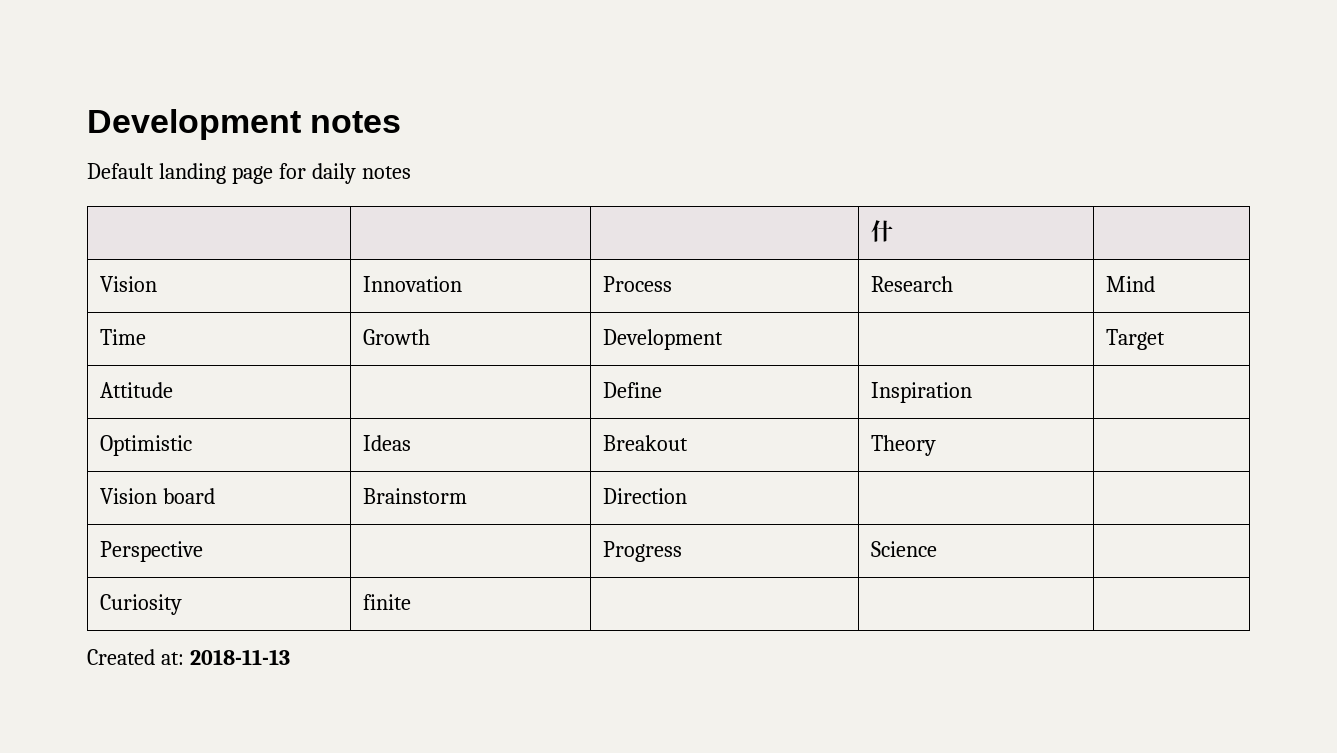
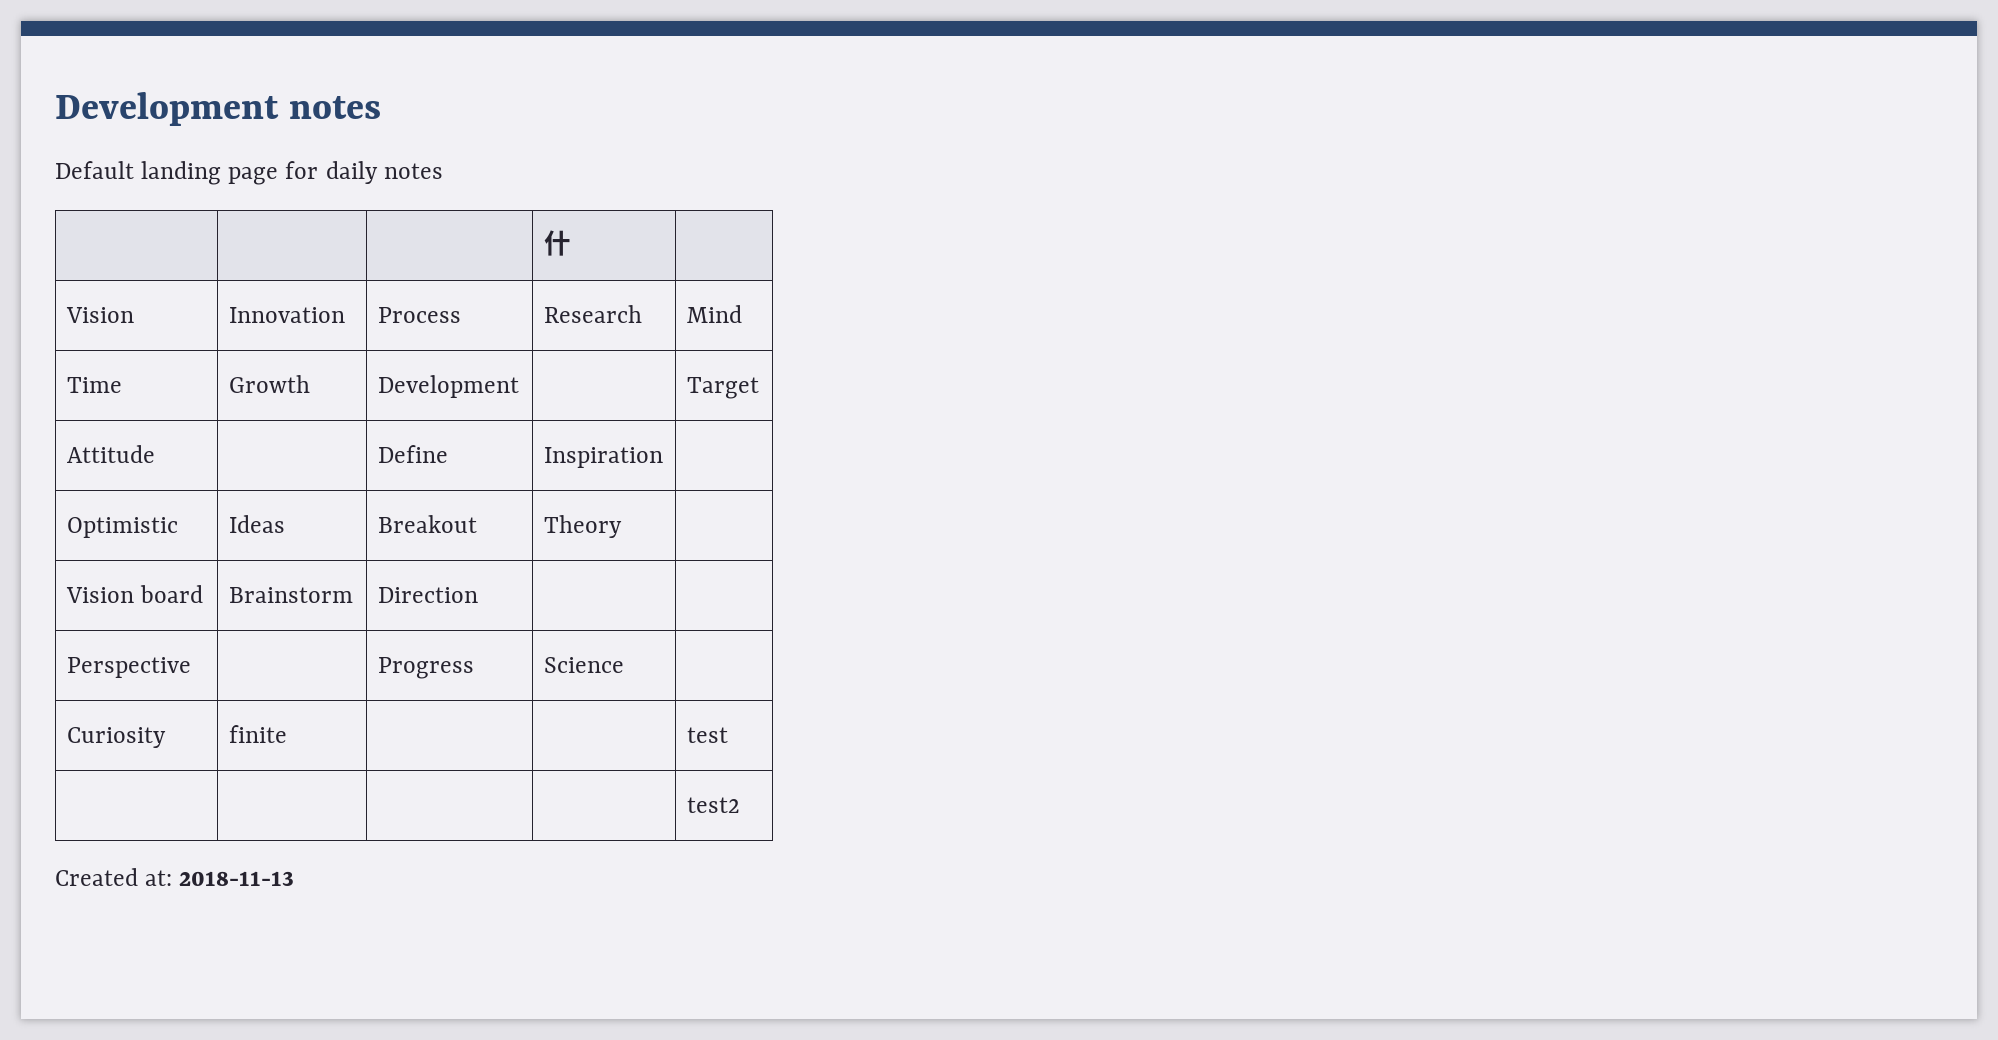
- Curiosity | finite | | |
+ Curiosity | finite | | | test
+ | | | | test2

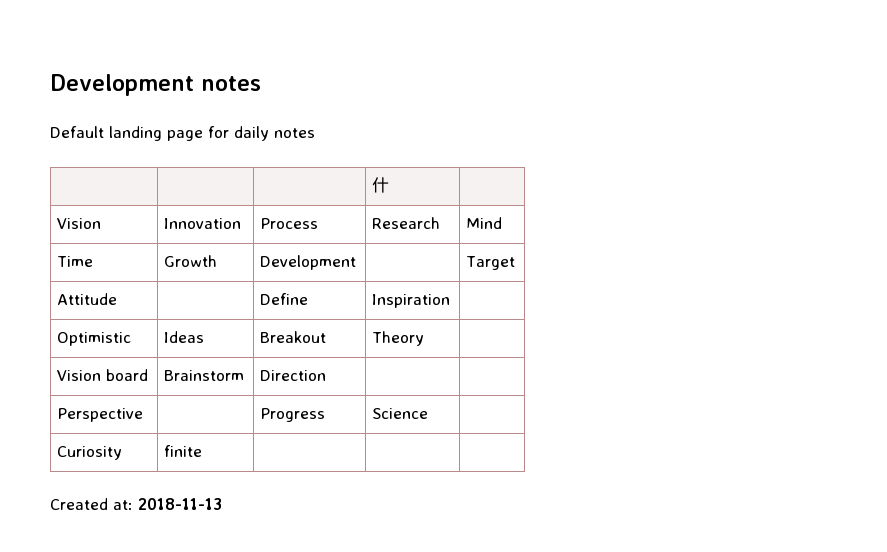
- Curiosity | finite | | | test
- | | | | test2
+ Curiosity | finite | | |

